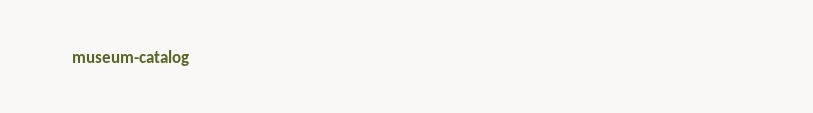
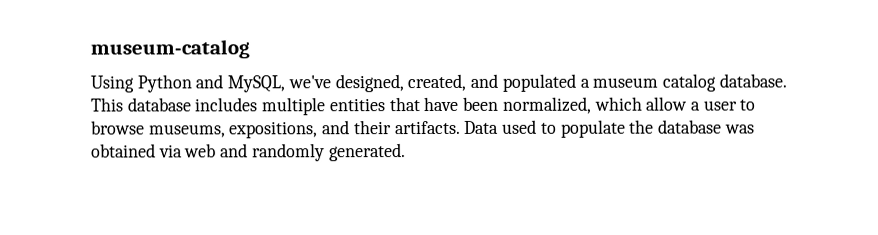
+ Using Python and MySQL, we've designed, created, and populated a museum catalog database. This database includes multiple entities that have been normalized, which allow a user to browse museums, expositions, and their artifacts. Data used to populate the database was obtained via web and randomly generated.

